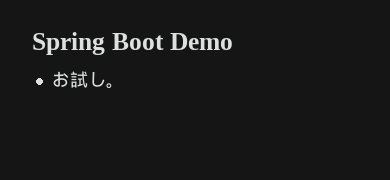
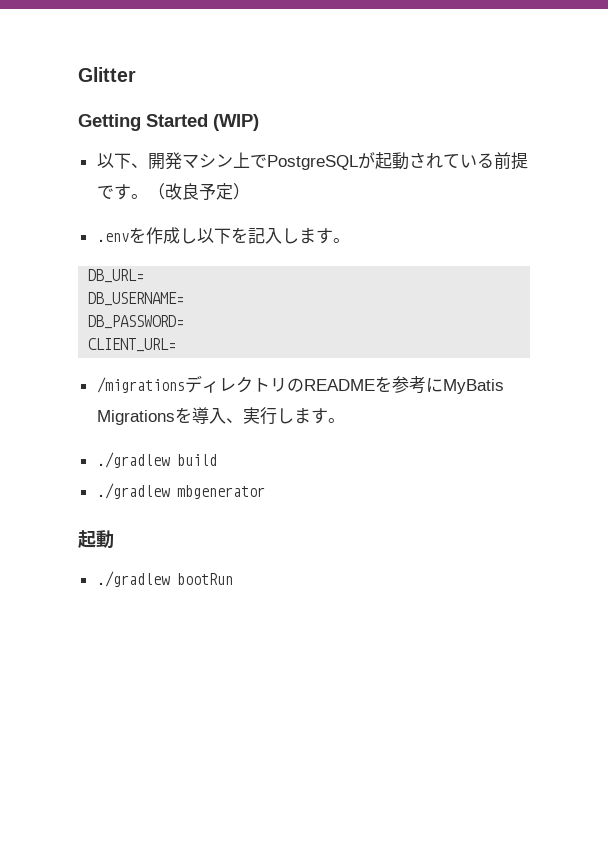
- Spring Boot Demo
- お試し。
+ Glitter
+ Getting Started (WIP)
+ 以下、開発マシン上でPostgreSQLが起動されている前提です。（改良予定）
+ .envを作成し以下を記入します。
+ DB_URL=
+ DB_USERNAME=
+ DB_PASSWORD=
+ CLIENT_URL=
+ /migrationsディレクトリのREADMEを参考にMyBatis Migrationsを導入、実行します。
+ ./gradlew build
+ ./gradlew mbgenerator
+ 起動
+ ./gradlew bootRun

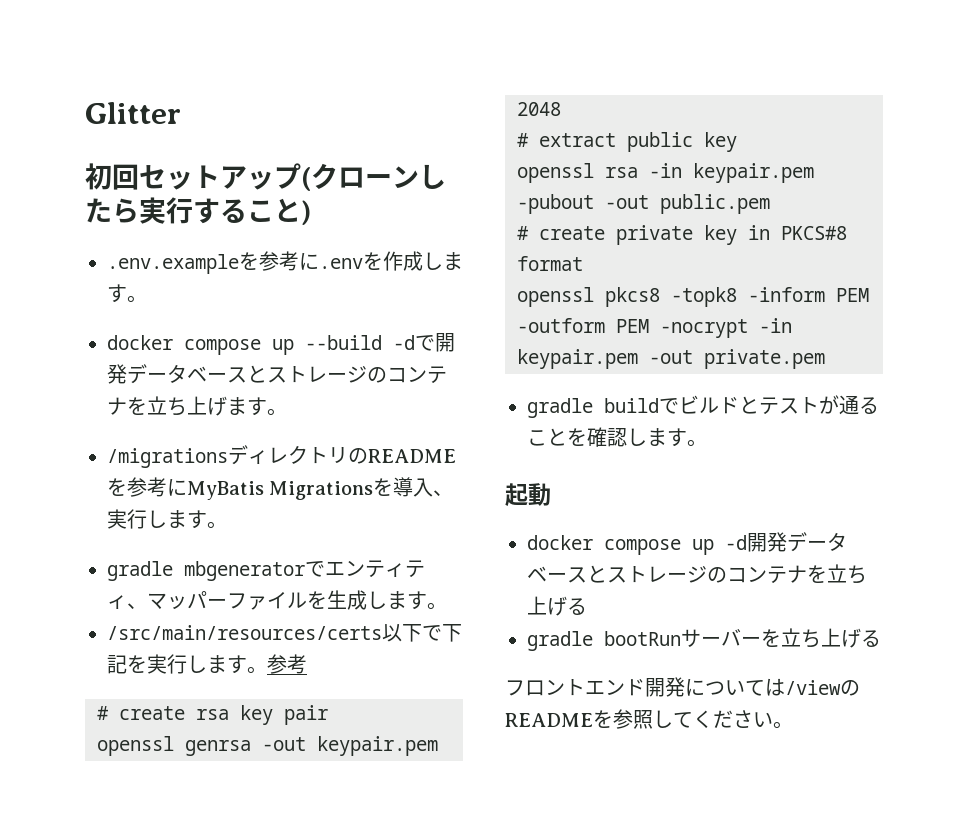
- Getting Started (WIP)
- 以下、開発マシン上でPostgreSQLが起動されている前提です。（改良予定）
- .envを作成し以下を記入します。
- DB_URL=
- DB_USERNAME=
- DB_PASSWORD=
- CLIENT_URL=
+ 初回セットアップ(クローンしたら実行すること)
+ .env.exampleを参考に.envを作成します。
+ docker compose up --build -dで開発データベースとストレージのコンテナを立ち上げます。
- ./gradlew build
- ./gradlew mbgenerator
+ gradle mbgeneratorでエンティティ、マッパーファイルを生成します。
+ /src/main/resources/certs以下で下記を実行します。参考
+ # create rsa key pair
+ openssl genrsa -out keypair.pem 2048
+ # extract public key
+ openssl rsa -in keypair.pem -pubout -out public.pem
+ # create private key in PKCS#8 format
+ openssl pkcs8 -topk8 -inform PEM -outform PEM -nocrypt -in keypair.pem -out private.pem
+ gradle buildでビルドとテストが通ることを確認します。
  起動
- ./gradlew bootRun
+ docker compose up -d開発データベースとストレージのコンテナを立ち上げる
+ gradle bootRunサーバーを立ち上げる
+ フロントエンド開発については/viewのREADMEを参照してください。

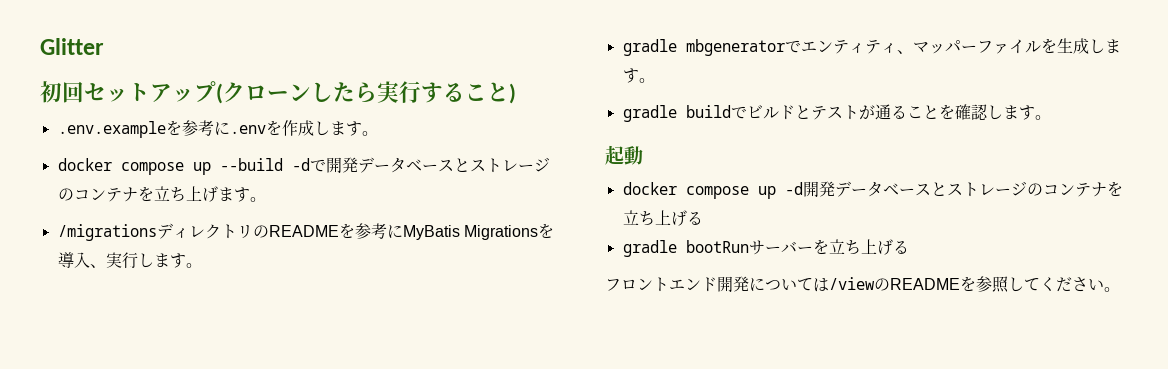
- /src/main/resources/certs以下で下記を実行します。参考
- # create rsa key pair
- openssl genrsa -out keypair.pem 2048
- # extract public key
- openssl rsa -in keypair.pem -pubout -out public.pem
- # create private key in PKCS#8 format
- openssl pkcs8 -topk8 -inform PEM -outform PEM -nocrypt -in keypair.pem -out private.pem

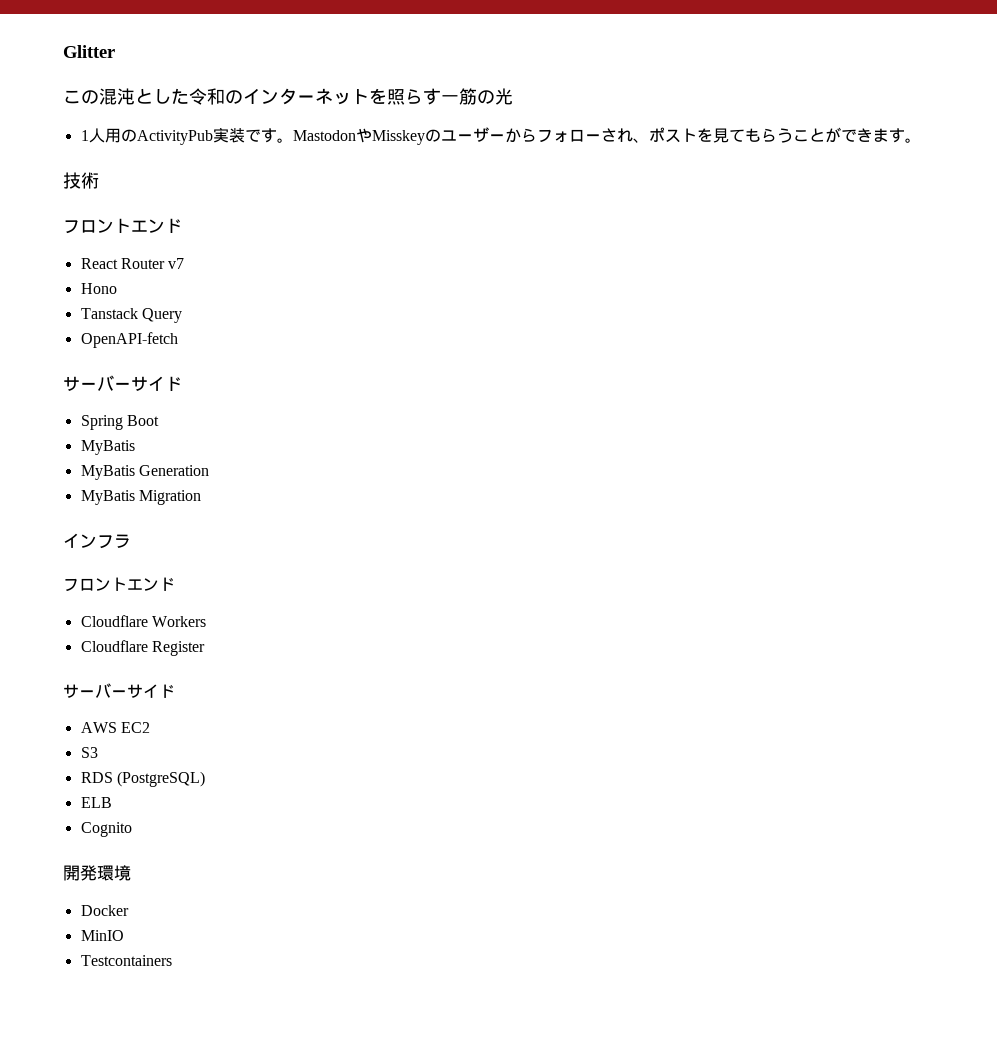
- 初回セットアップ(クローンしたら実行すること)
- .env.exampleを参考に.envを作成します。
- docker compose up --build -dで開発データベースとストレージのコンテナを立ち上げます。
- /migrationsディレクトリのREADMEを参考にMyBatis Migrationsを導入、実行します。
- gradle mbgeneratorでエンティティ、マッパーファイルを生成します。
- gradle buildでビルドとテストが通ることを確認します。
- 起動
- docker compose up -d開発データベースとストレージのコンテナを立ち上げる
- gradle bootRunサーバーを立ち上げる
- フロントエンド開発については/viewのREADMEを参照してください。
+ この混沌とした令和のインターネットを照らす一筋の光
+ 1人用のActivityPub実装です。MastodonやMisskeyのユーザーからフォローされ、ポストを見てもらうことができます。
+ 技術
+ フロントエンド
+ React Router v7
+ Hono
+ Tanstack Query
+ OpenAPI-fetch
+ サーバーサイド
+ Spring Boot
+ MyBatis
+ MyBatis Generation
+ MyBatis Migration
+ インフラ
+ フロントエンド
+ Cloudflare Workers
+ Cloudflare Register
+ サーバーサイド
+ AWS EC2
+ S3
+ RDS (PostgreSQL)
+ ELB
+ Cognito
+ 開発環境
+ Docker
+ MinIO
+ Testcontainers

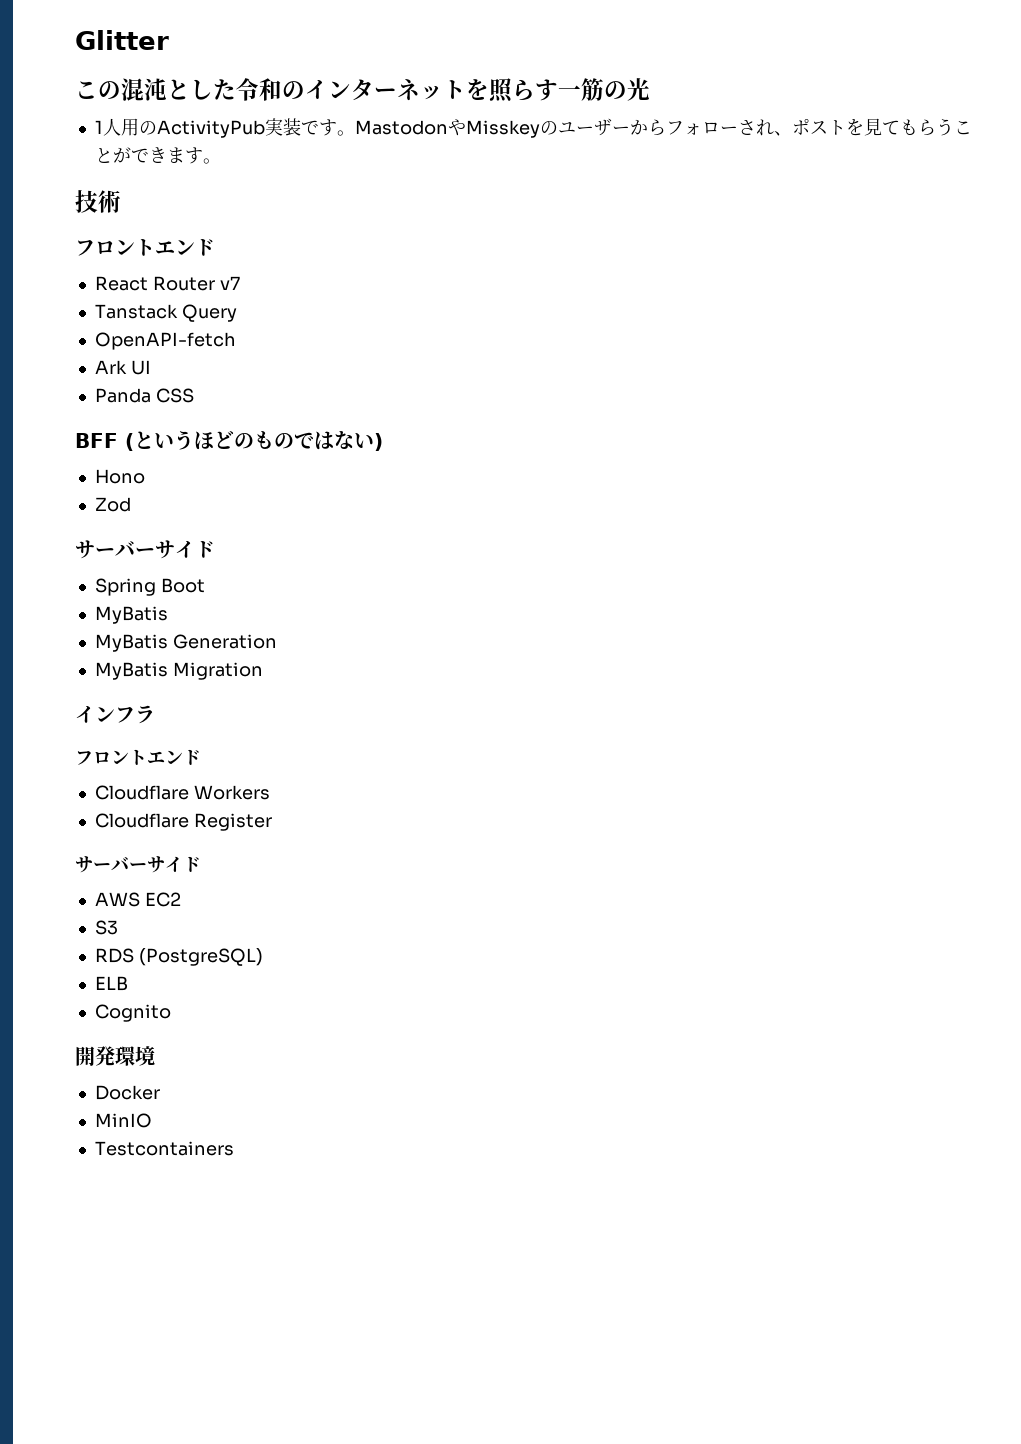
- Hono
+ Ark UI
+ Panda CSS
+ BFF (というほどのものではない)
+ Hono
+ Zod

